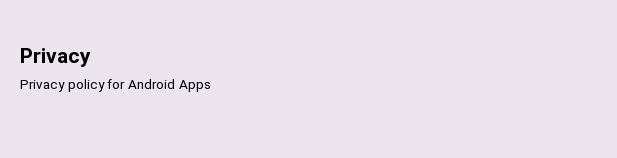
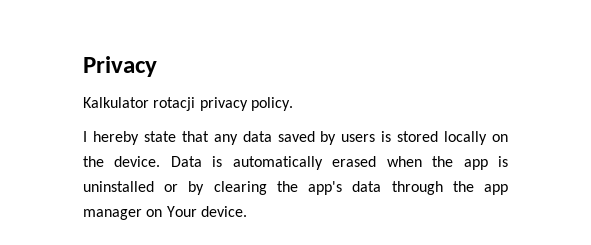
- Privacy policy for Android Apps
+ Kalkulator rotacji privacy policy.
+ I hereby state that any data saved by users is stored locally on the device. Data is automatically erased when the app is uninstalled or by clearing the app's data through the app manager on Your device.

